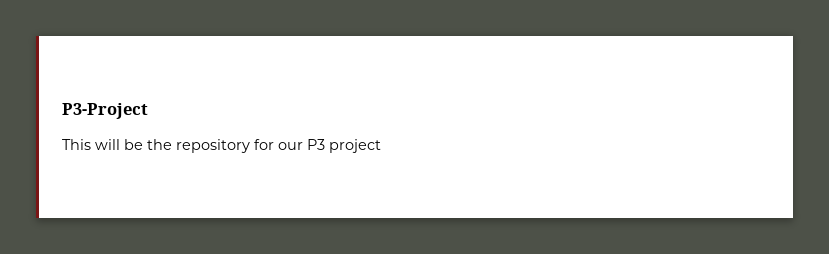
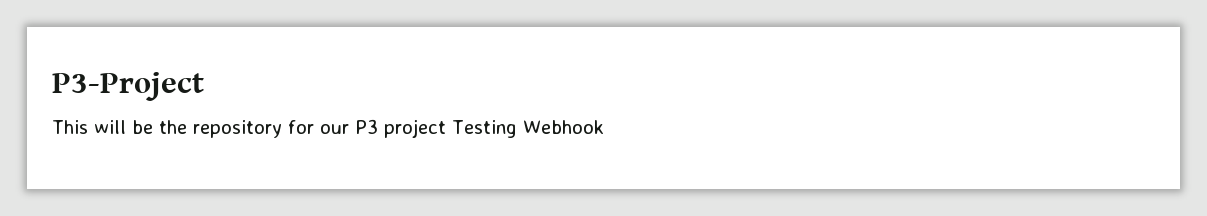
- This will be the repository for our P3 project
+ This will be the repository for our P3 project Testing Webhook

